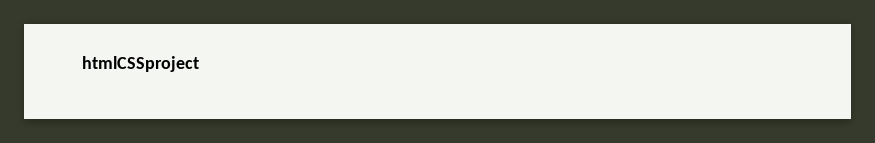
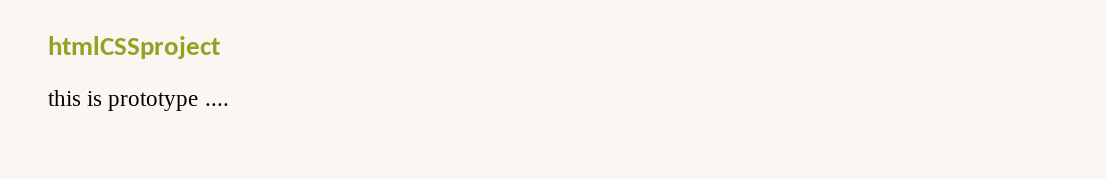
+ this is prototype ....

